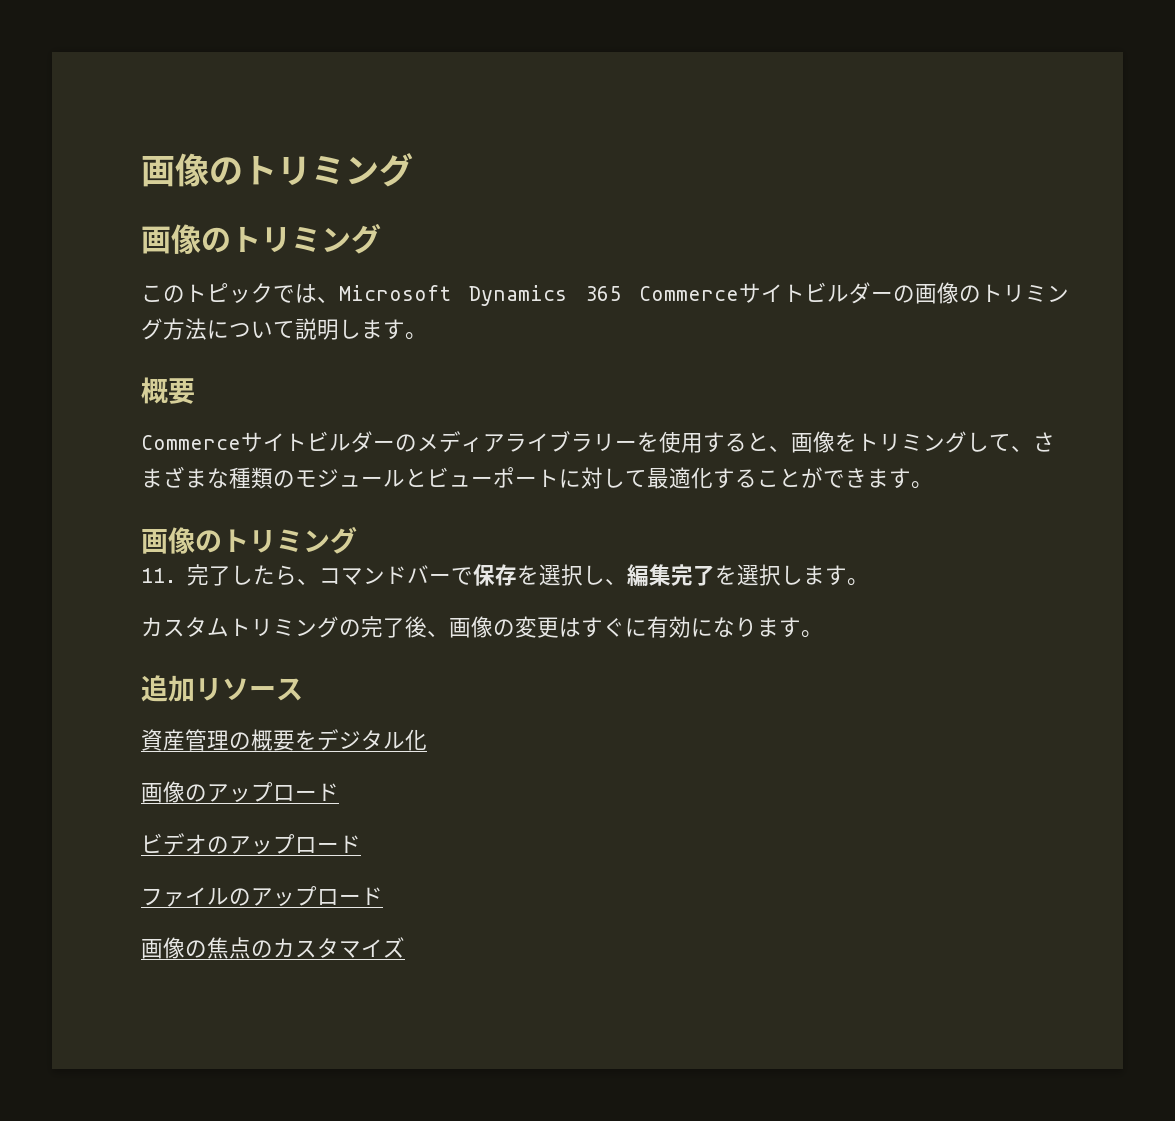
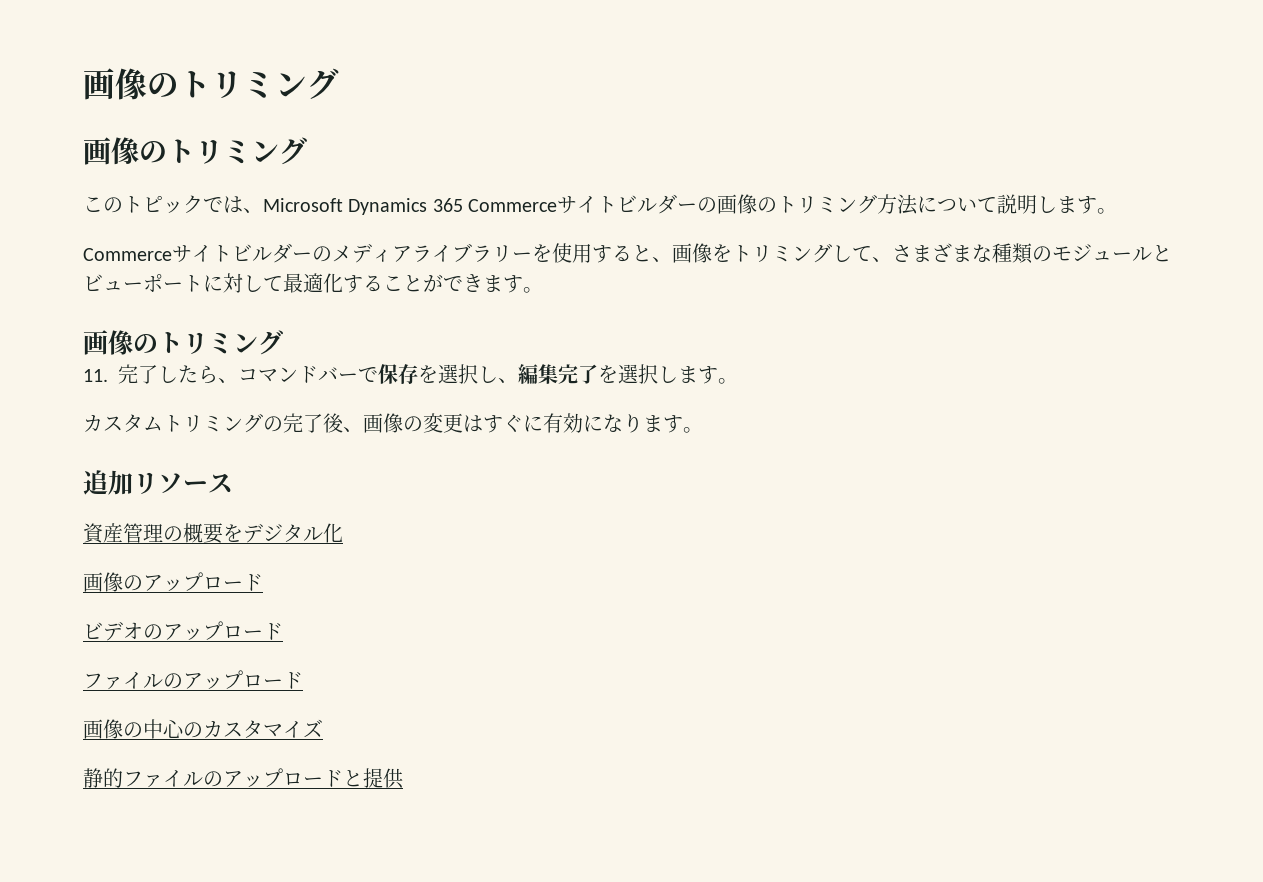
  このトピックでは、Microsoft Dynamics 365 Commerceサイトビルダーの画像のトリミング方法について説明します。
- 概要
- 画像の焦点のカスタマイズ
+ 画像の中心のカスタマイズ
+ 静的ファイルのアップロードと提供

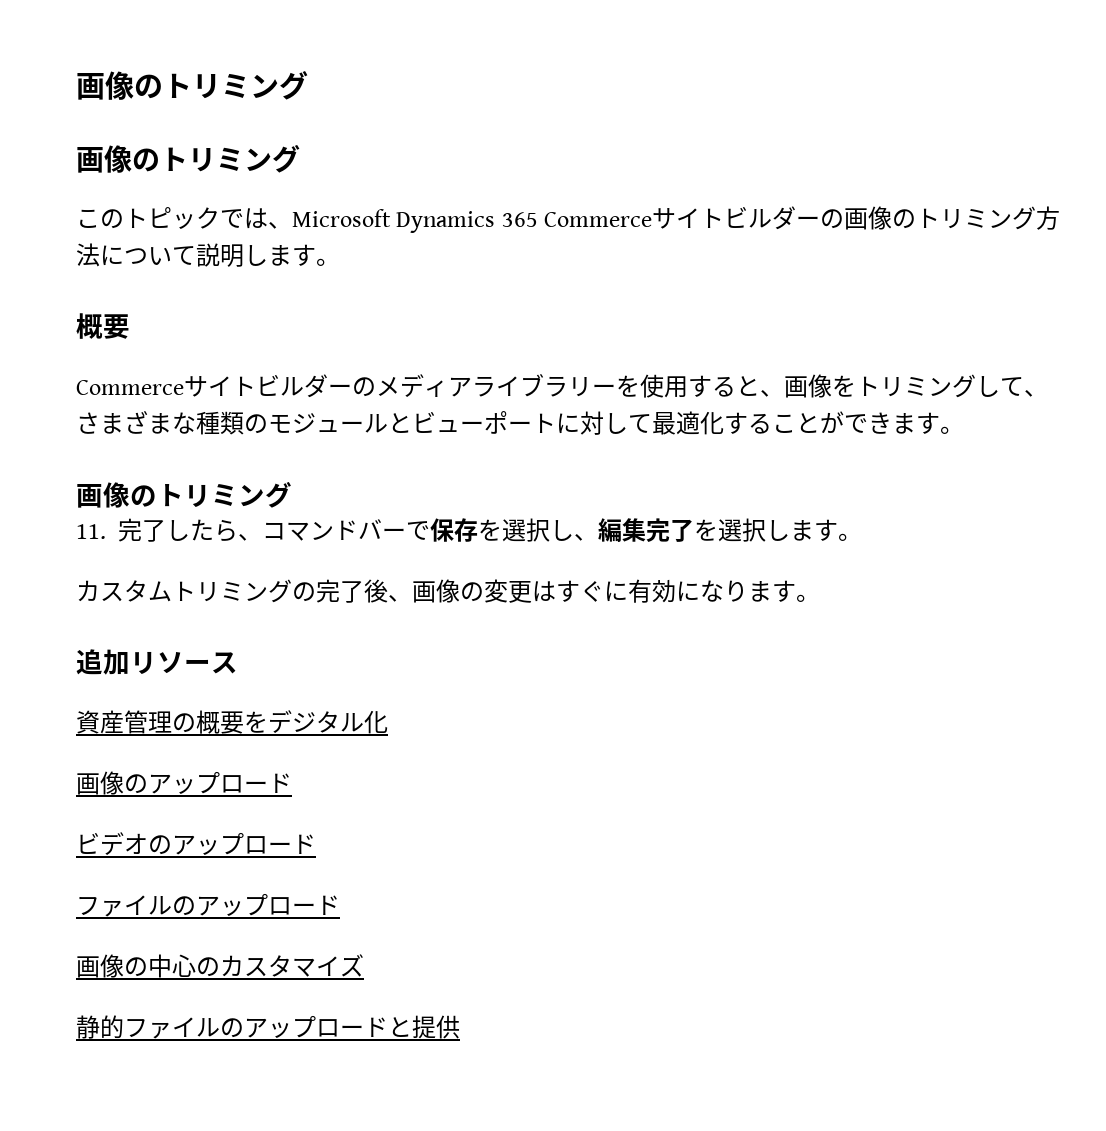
  このトピックでは、Microsoft Dynamics 365 Commerceサイトビルダーの画像のトリミング方法について説明します。
+ 概要

